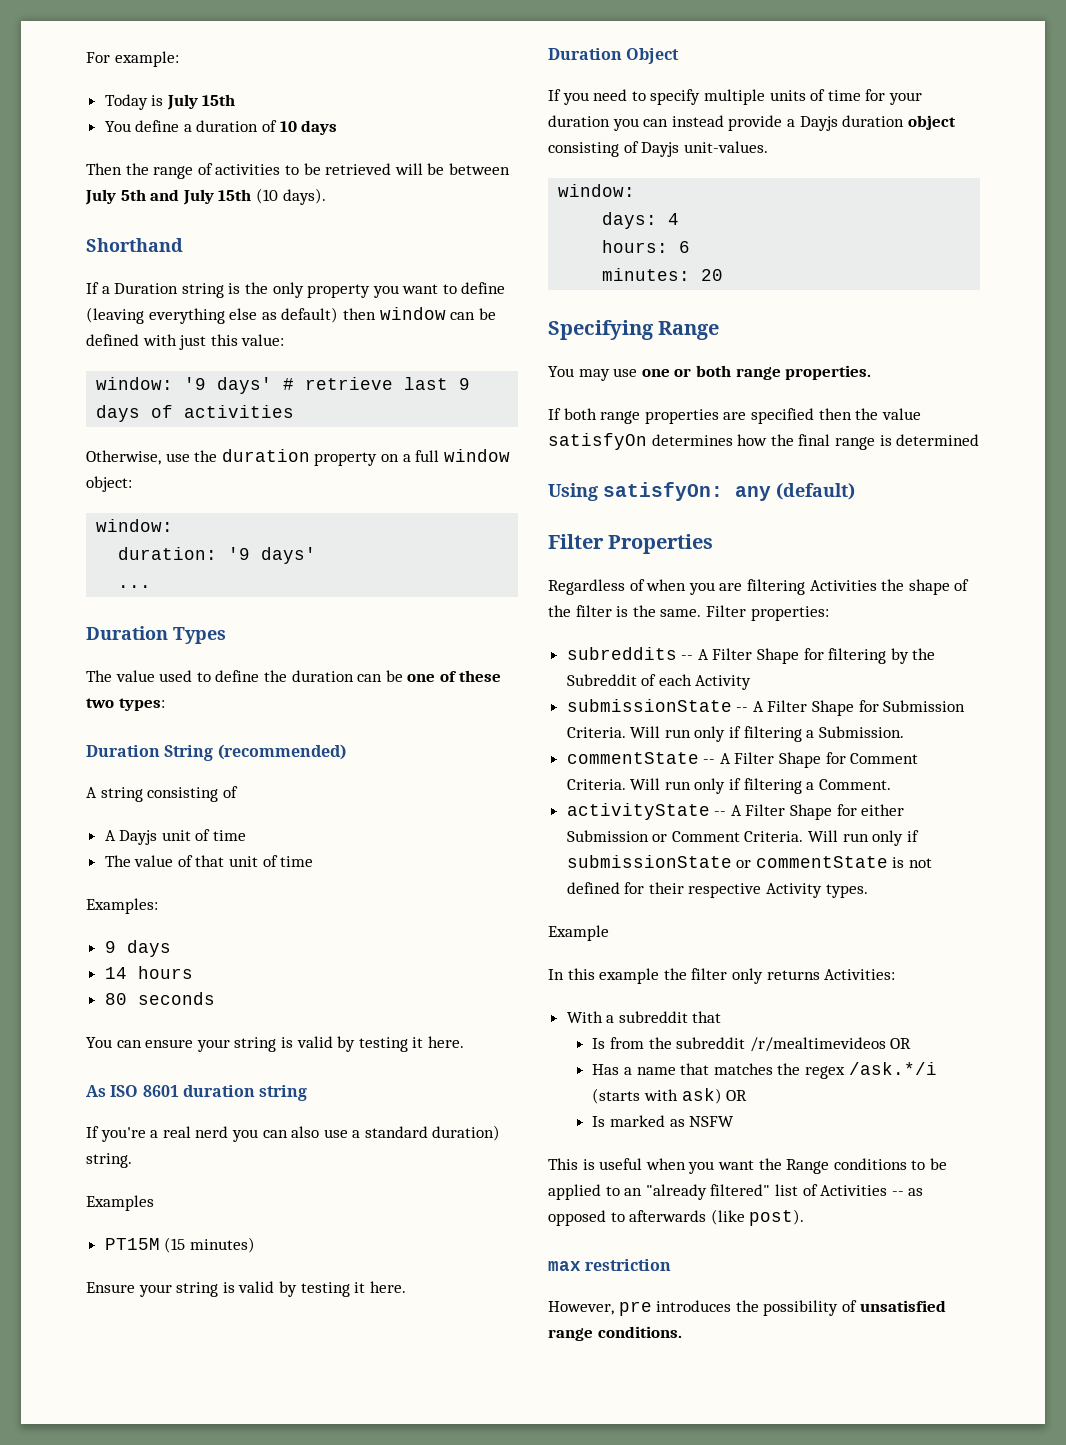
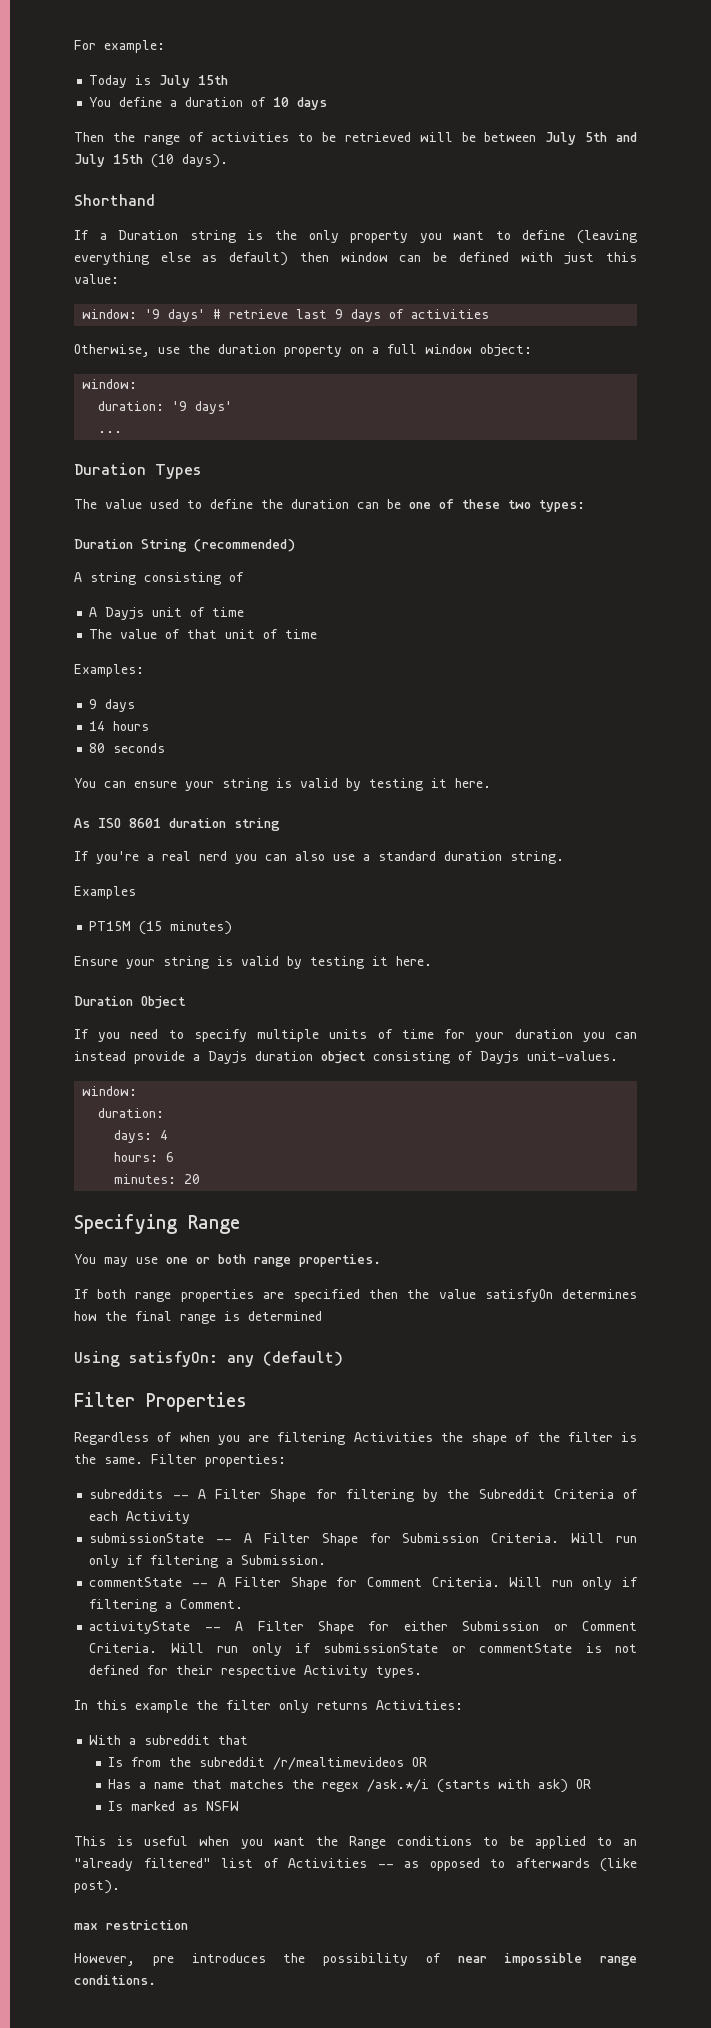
- If you're a real nerd you can also use a standard duration) string.
+ If you're a real nerd you can also use a standard duration string.
  If you need to specify multiple units of time for your duration you can instead provide a Dayjs duration object consisting of Dayjs unit-values.
  window:
+ duration:
- subreddits -- A Filter Shape for filtering by the Subreddit of each Activity
+ subreddits -- A Filter Shape for filtering by the Subreddit Criteria of each Activity
- Example
- However, pre introduces the possibility of unsatisfied range conditions.
+ However, pre introduces the possibility of near impossible range conditions.

